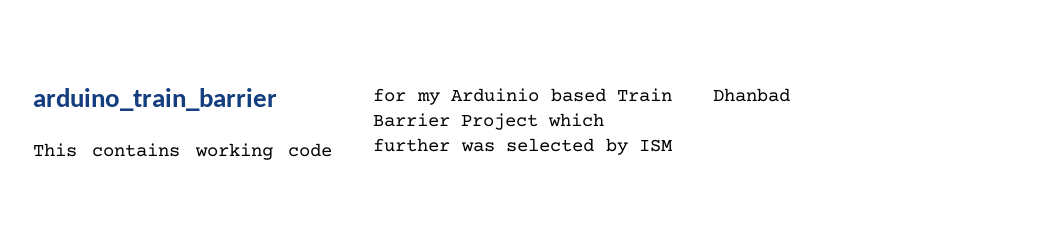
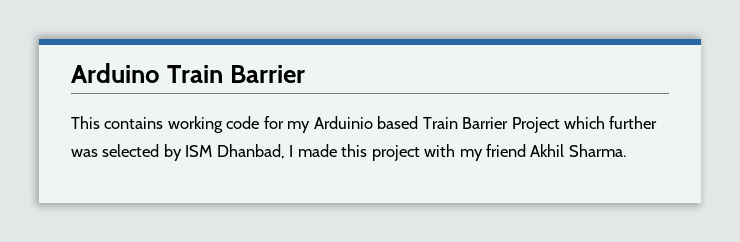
- arduino_train_barrier
+ Arduino Train Barrier
- This contains working code for my Arduinio based Train Barrier Project which further was selected by ISM Dhanbad
+ This contains working code for my Arduinio based Train Barrier Project which further was selected by ISM Dhanbad, I made this project with my friend Akhil Sharma.

